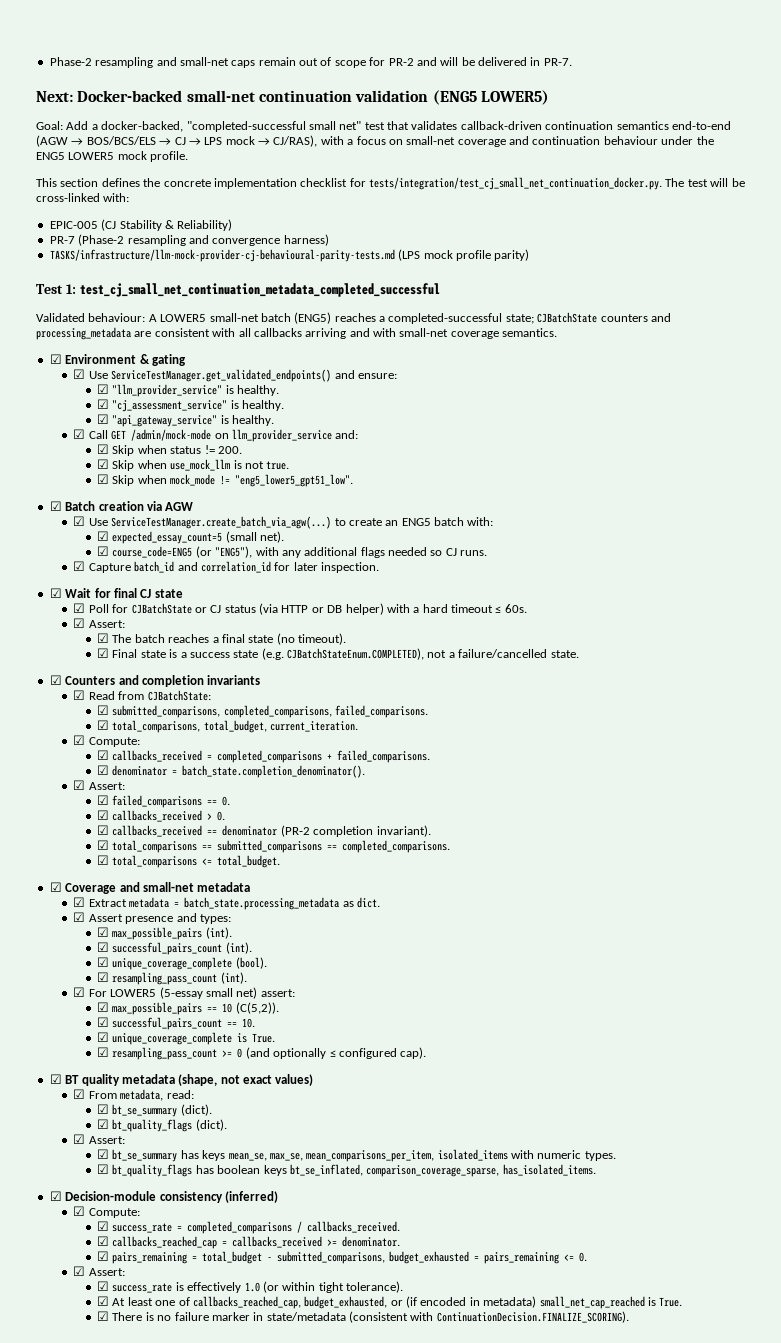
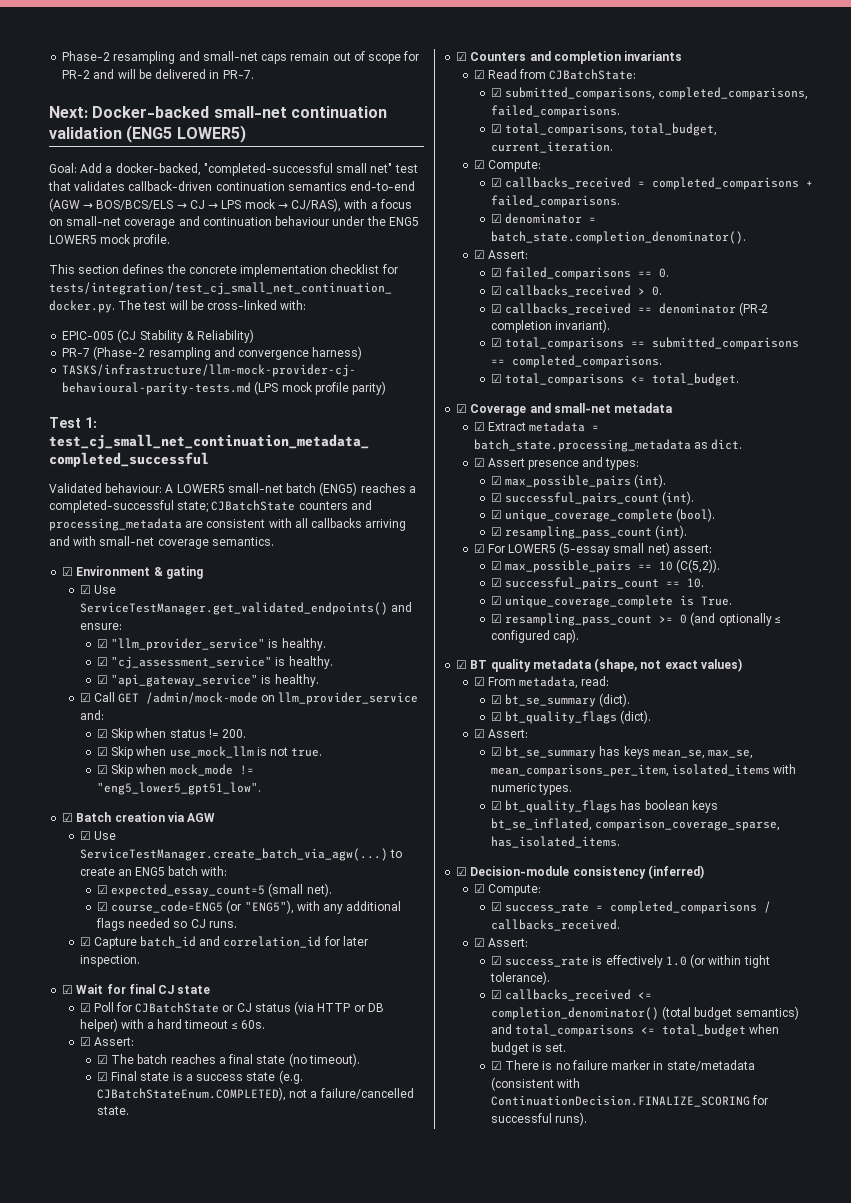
- ☑ callbacks_reached_cap = callbacks_received >= denominator.
- ☑ pairs_remaining = total_budget - submitted_comparisons, budget_exhausted = pairs_remaining <= 0.
- ☑ At least one of callbacks_reached_cap, budget_exhausted, or (if encoded in metadata) small_net_cap_reached is True.
+ ☑ callbacks_received <= completion_denominator() (total budget semantics) and total_comparisons <= total_budget when budget is set.
- ☑ There is no failure marker in state/metadata (consistent with ContinuationDecision.FINALIZE_SCORING).
+ ☑ There is no failure marker in state/metadata (consistent with ContinuationDecision.FINALIZE_SCORING for successful runs).

